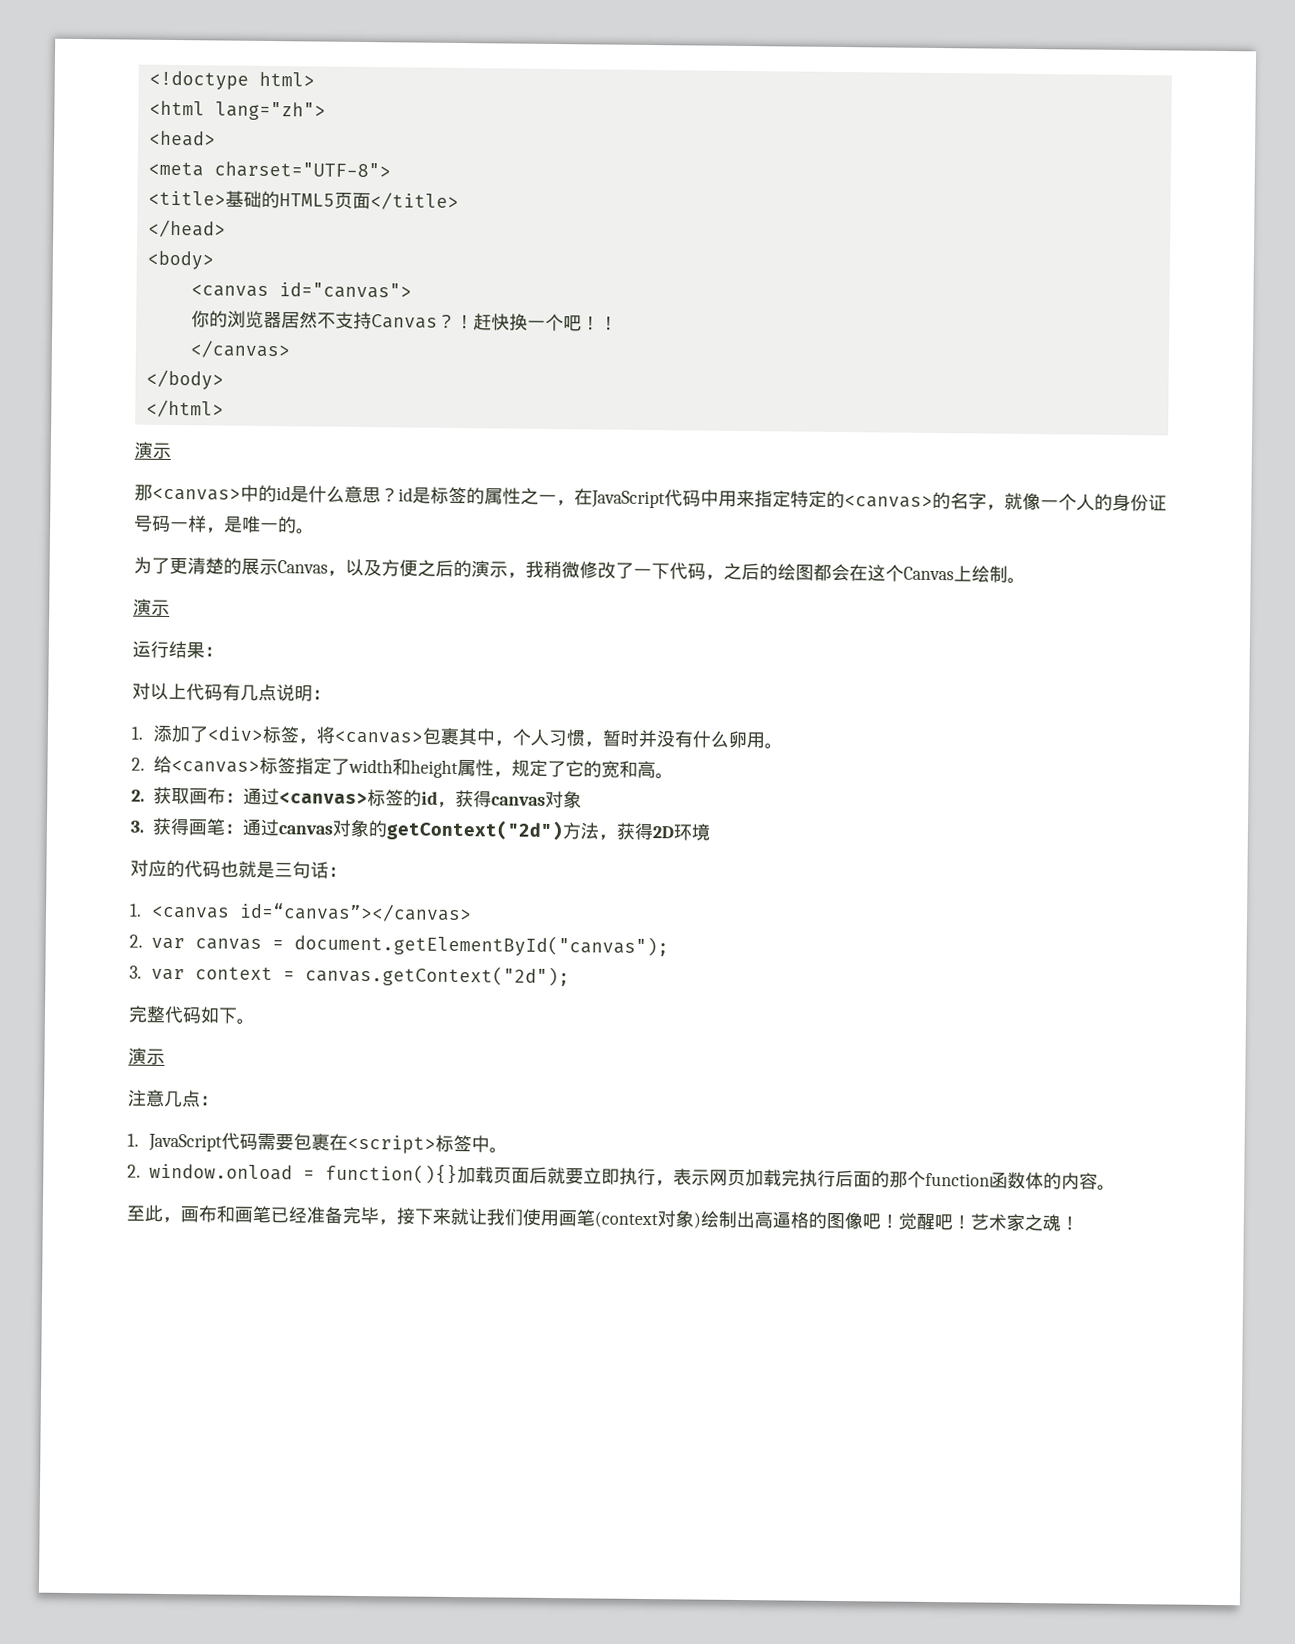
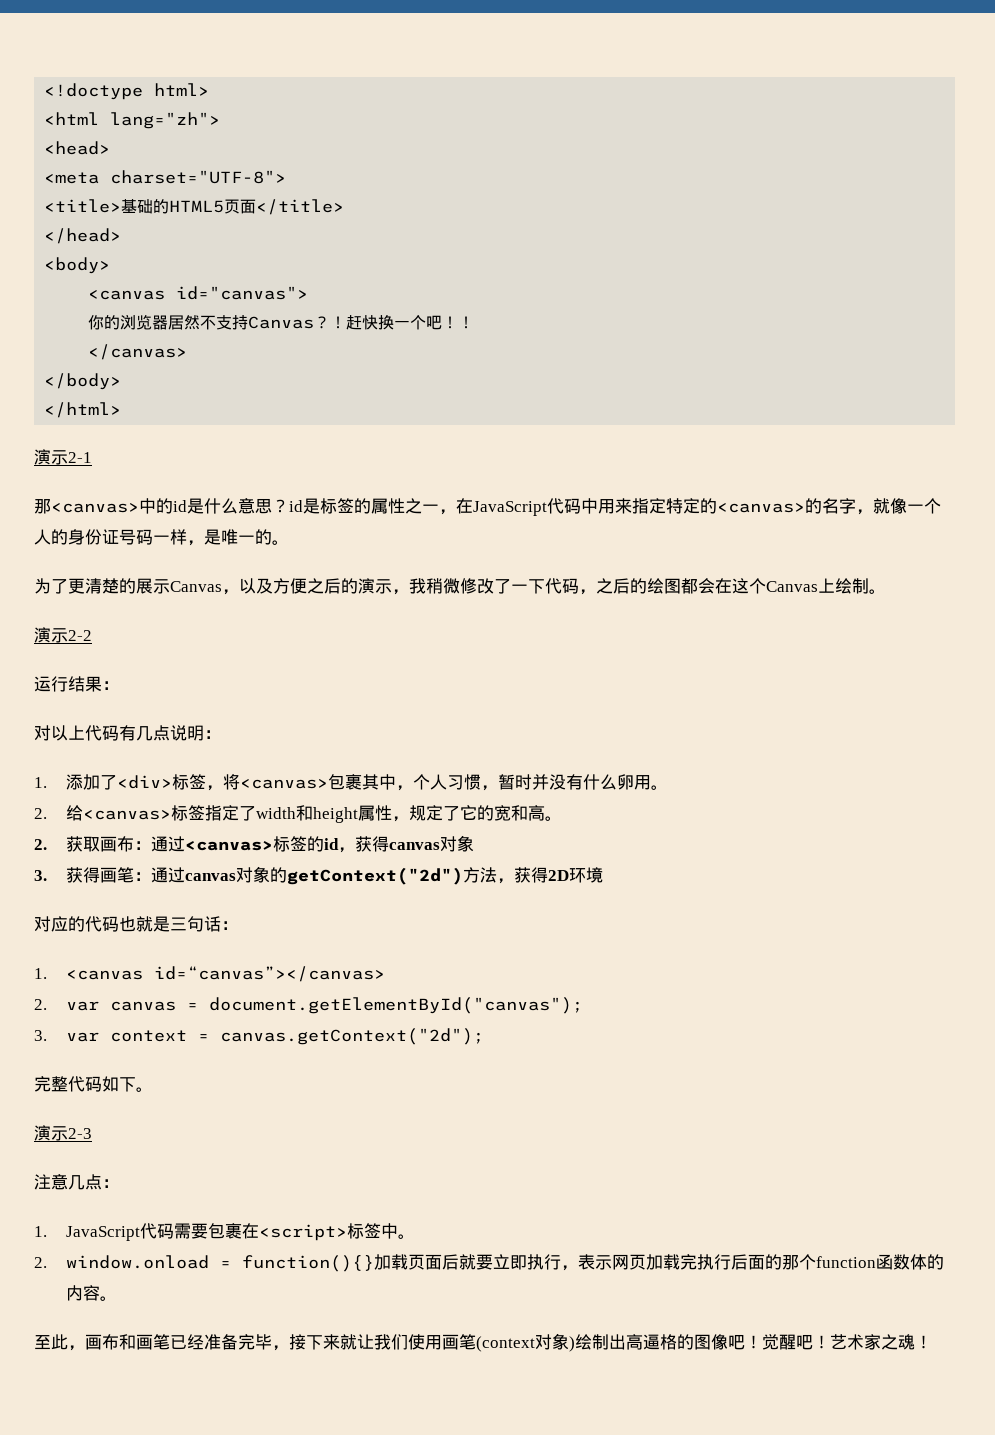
  </html>
- 演示
+ 演示2-1
  为了更清楚的展示Canvas，以及方便之后的演示，我稍微修改了一下代码，之后的绘图都会在这个Canvas上绘制。
- 演示
+ 演示2-2
  完整代码如下。
- 演示
+ 演示2-3

